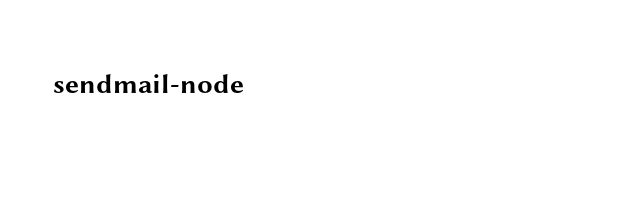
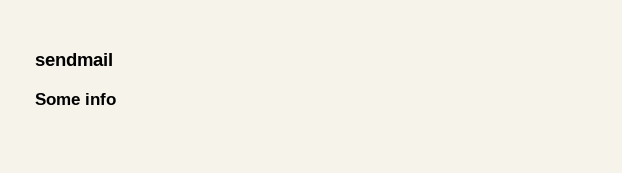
- sendmail-node
+ sendmail
+ Some info

